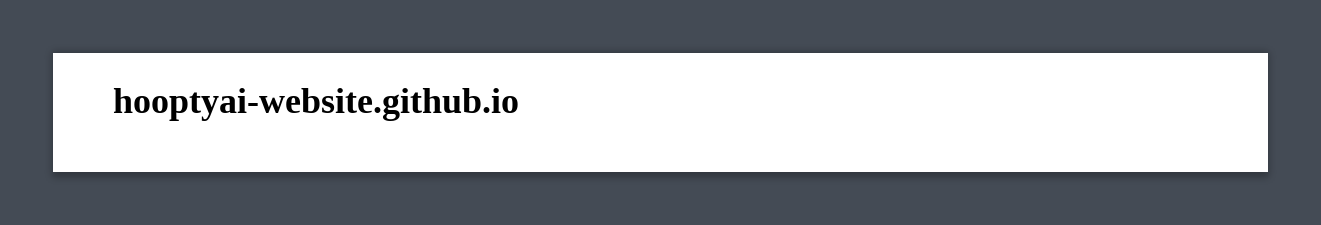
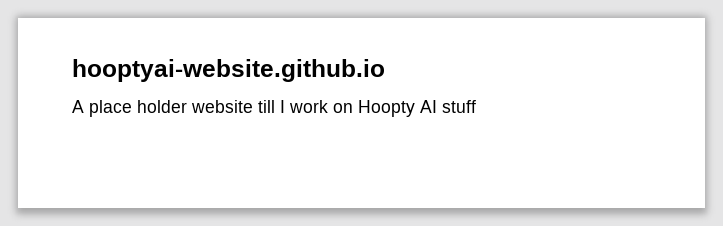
+ A place holder website till I work on Hoopty AI stuff

